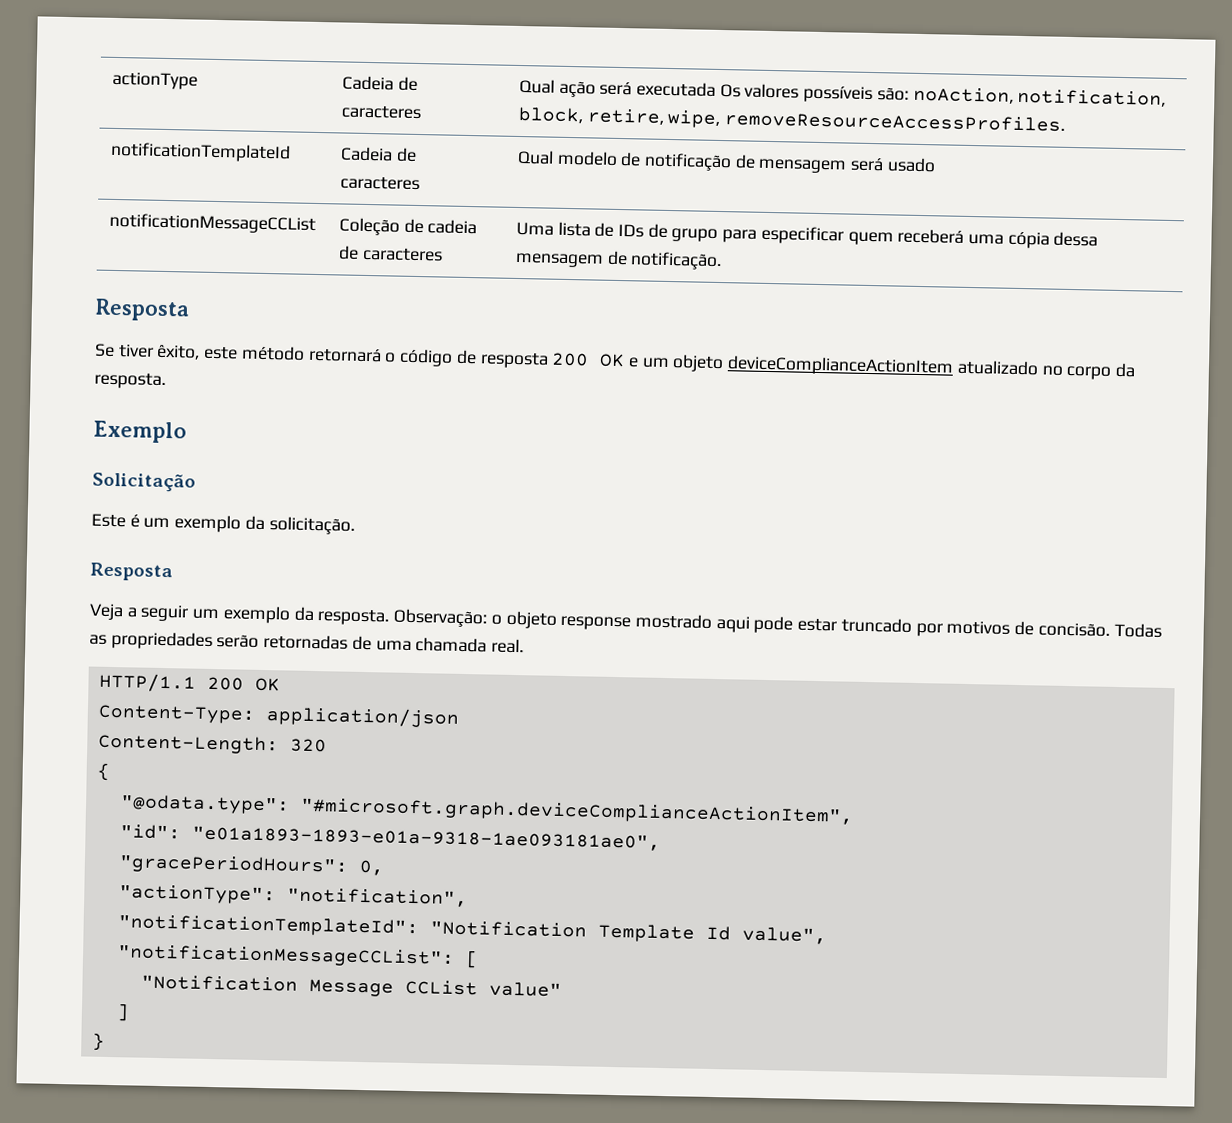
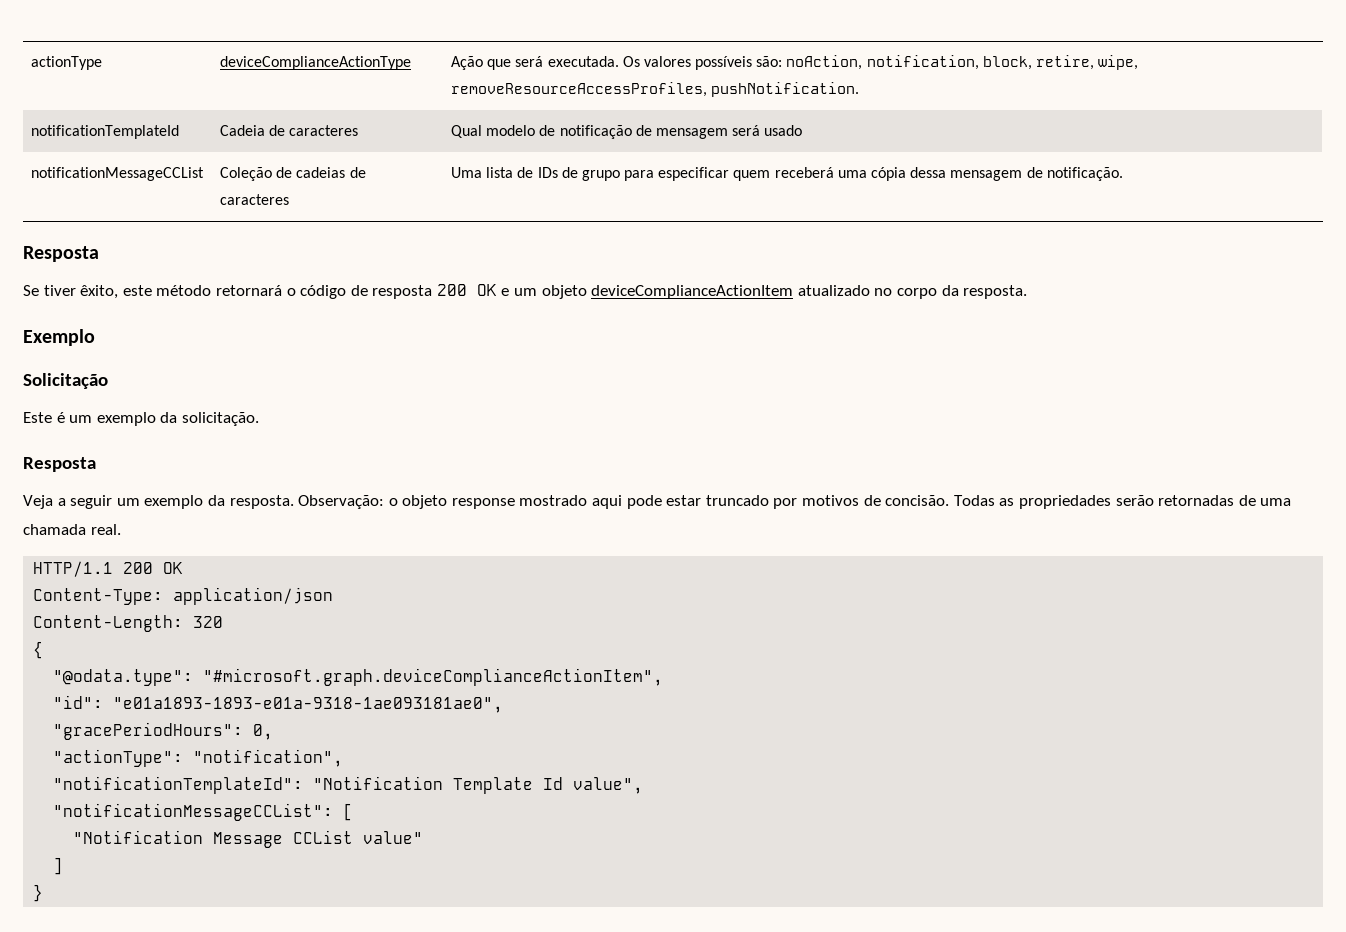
- actionType | Cadeia de caracteres | Qual ação será executada Os valores possíveis são: noAction, notification, block, retire, wipe, removeResourceAccessProfiles.
+ actionType | deviceComplianceActionType | Ação que será executada. Os valores possíveis são: noAction, notification, block, retire, wipe, removeResourceAccessProfiles, pushNotification.
- notificationMessageCCList | Coleção de cadeia de caracteres | Uma lista de IDs de grupo para especificar quem receberá uma cópia dessa mensagem de notificação.
+ notificationMessageCCList | Coleção de cadeias de caracteres | Uma lista de IDs de grupo para especificar quem receberá uma cópia dessa mensagem de notificação.

